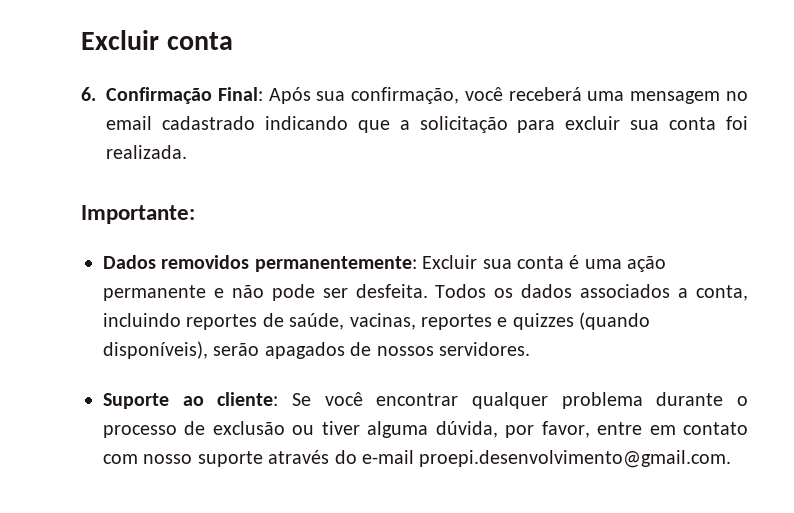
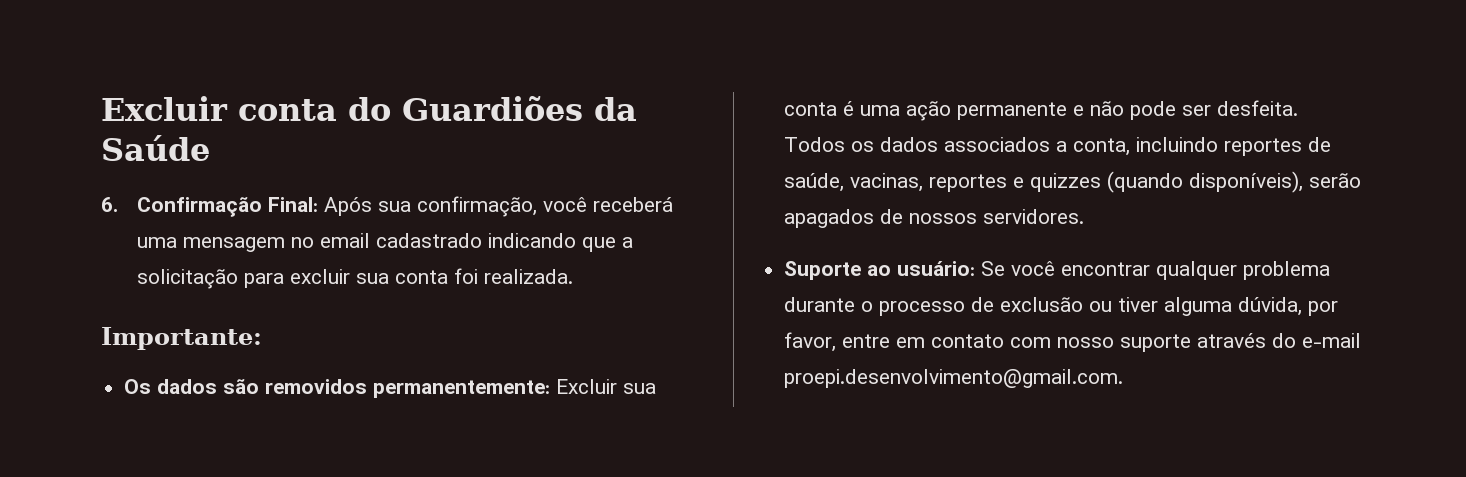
- Excluir conta
+ Excluir conta do Guardiões da Saúde
- Dados removidos permanentemente: Excluir sua conta é uma ação permanente e não pode ser desfeita.
+ Os dados são removidos permanentemente: Excluir sua conta é uma ação permanente e não pode ser desfeita.
- Suporte ao cliente: Se você encontrar qualquer problema durante o processo de exclusão ou tiver alguma dúvida, por favor, entre em contato com nosso suporte através do e-mail proepi.desenvolvimento@gmail.com.
+ Suporte ao usuário: Se você encontrar qualquer problema durante o processo de exclusão ou tiver alguma dúvida, por favor, entre em contato com nosso suporte através do e-mail proepi.desenvolvimento@gmail.com.

